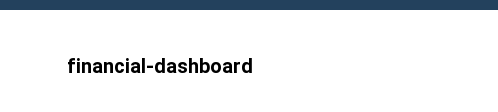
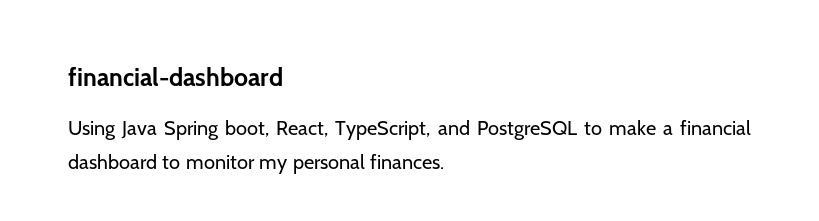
+ Using Java Spring boot, React, TypeScript, and PostgreSQL to make a financial dashboard to monitor my personal finances.

